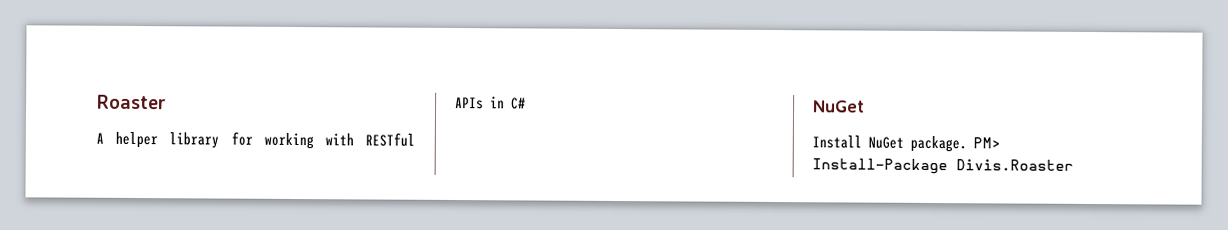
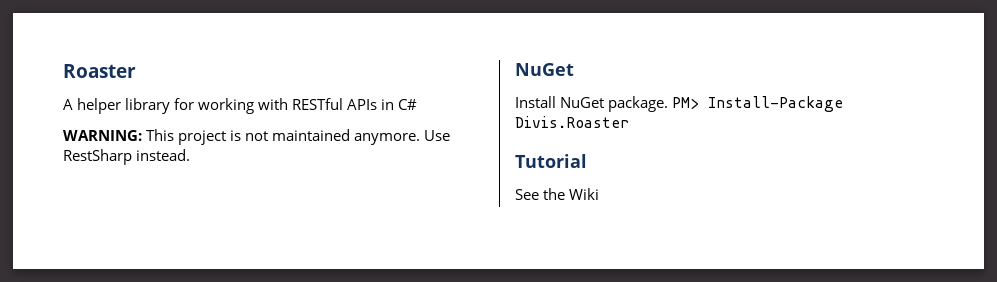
+ WARNING: This project is not maintained anymore. Use RestSharp instead.
+ Tutorial
+ See the Wiki

